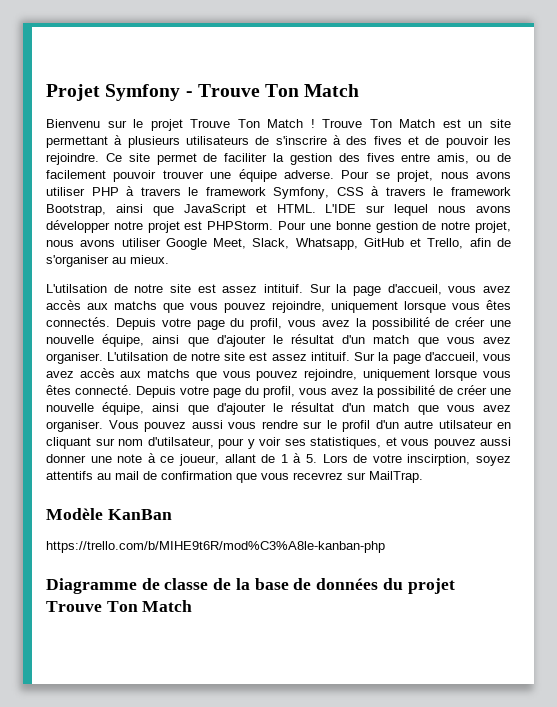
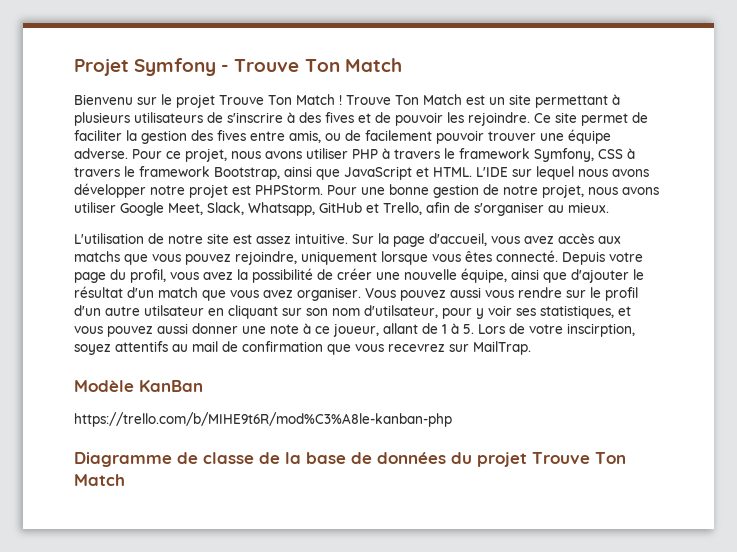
- Pour se projet, nous avons utiliser PHP à travers le framework Symfony, CSS à travers le framework Bootstrap, ainsi que JavaScript et HTML.
+ Pour ce projet, nous avons utiliser PHP à travers le framework Symfony, CSS à travers le framework Bootstrap, ainsi que JavaScript et HTML.
- L'utilsation de notre site est assez intituif. Sur la page d'accueil, vous avez accès aux matchs que vous pouvez rejoindre, uniquement lorsque vous êtes connectés. Depuis votre page du profil, vous avez la possibilité de créer une nouvelle équipe, ainsi que d'ajouter le résultat d'un match que vous avez organiser. L'utilsation de notre site est assez intituif.
+ L'utilisation de notre site est assez intuitive.
- Vous pouvez aussi vous rendre sur le profil d'un autre utilsateur en cliquant sur nom d'utilsateur, pour y voir ses statistiques, et vous pouvez aussi donner une note à ce joueur, allant de 1 à 5. Lors de votre inscirption, soyez attentifs au mail de confirmation que vous recevrez sur MailTrap.
+ Vous pouvez aussi vous rendre sur le profil d'un autre utilsateur en cliquant sur son nom d'utilsateur, pour y voir ses statistiques, et vous pouvez aussi donner une note à ce joueur, allant de 1 à 5. Lors de votre inscirption, soyez attentifs au mail de confirmation que vous recevrez sur MailTrap.

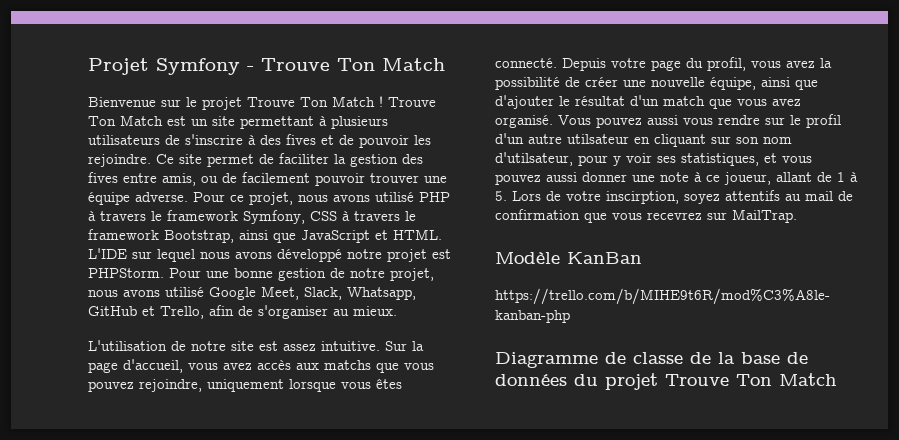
- Bienvenu sur le projet Trouve Ton Match !
+ Bienvenue sur le projet Trouve Ton Match !
- Pour ce projet, nous avons utiliser PHP à travers le framework Symfony, CSS à travers le framework Bootstrap, ainsi que JavaScript et HTML.
+ Pour ce projet, nous avons utilisé PHP à travers le framework Symfony, CSS à travers le framework Bootstrap, ainsi que JavaScript et HTML.
- L'IDE sur lequel nous avons développer notre projet est PHPStorm.
+ L'IDE sur lequel nous avons développé notre projet est PHPStorm.
- Pour une bonne gestion de notre projet, nous avons utiliser Google Meet, Slack, Whatsapp, GitHub et Trello, afin de s'organiser au mieux.
+ Pour une bonne gestion de notre projet, nous avons utilisé Google Meet, Slack, Whatsapp, GitHub et Trello, afin de s'organiser au mieux.
- Depuis votre page du profil, vous avez la possibilité de créer une nouvelle équipe, ainsi que d'ajouter le résultat d'un match que vous avez organiser.
+ Depuis votre page du profil, vous avez la possibilité de créer une nouvelle équipe, ainsi que d'ajouter le résultat d'un match que vous avez organisé.

